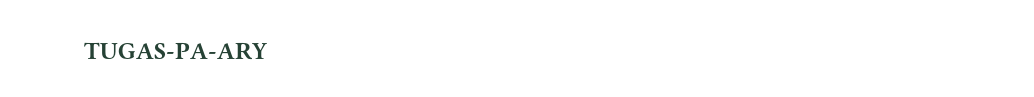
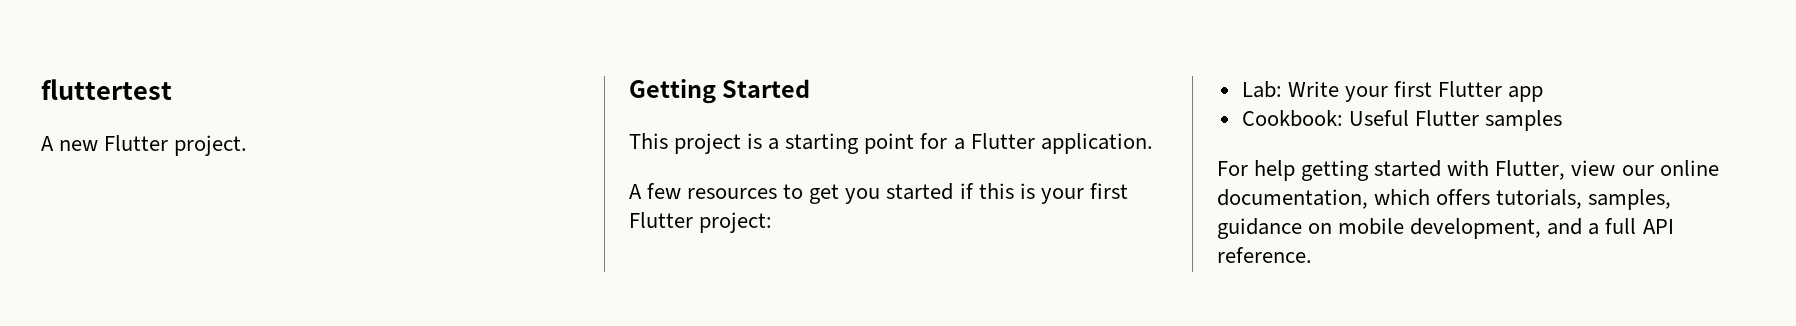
- TUGAS-PA-ARY
+ fluttertest
+ A new Flutter project.
+ Getting Started
+ This project is a starting point for a Flutter application.
+ A few resources to get you started if this is your first Flutter project:
+ Lab: Write your first Flutter app
+ Cookbook: Useful Flutter samples
+ For help getting started with Flutter, view our online documentation, which offers tutorials, samples, guidance on mobile development, and a full API reference.

